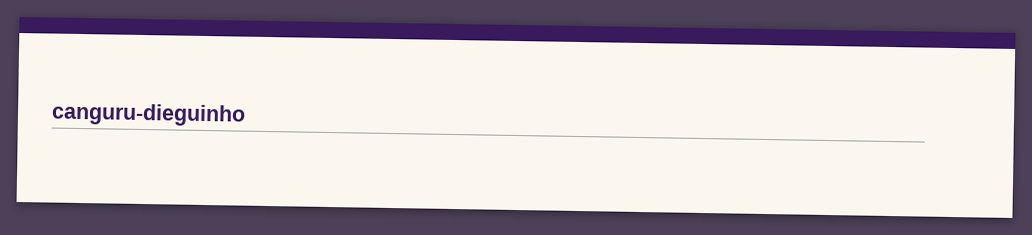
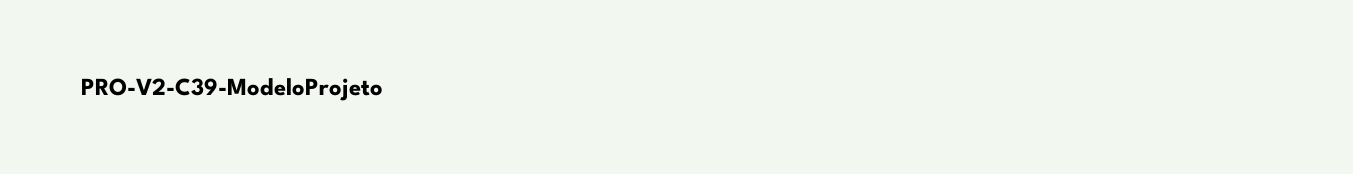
- canguru-dieguinho
+ PRO-V2-C39-ModeloProjeto

